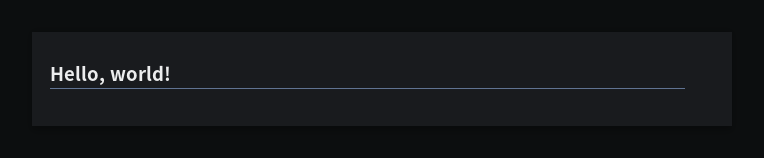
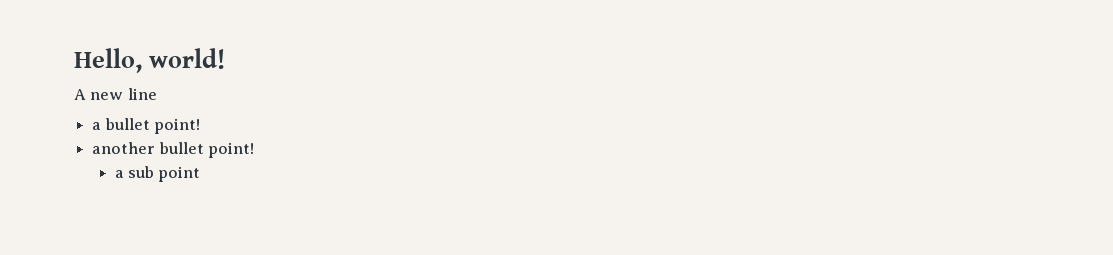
+ A new line
+ a bullet point!
+ another bullet point!
+ a sub point

